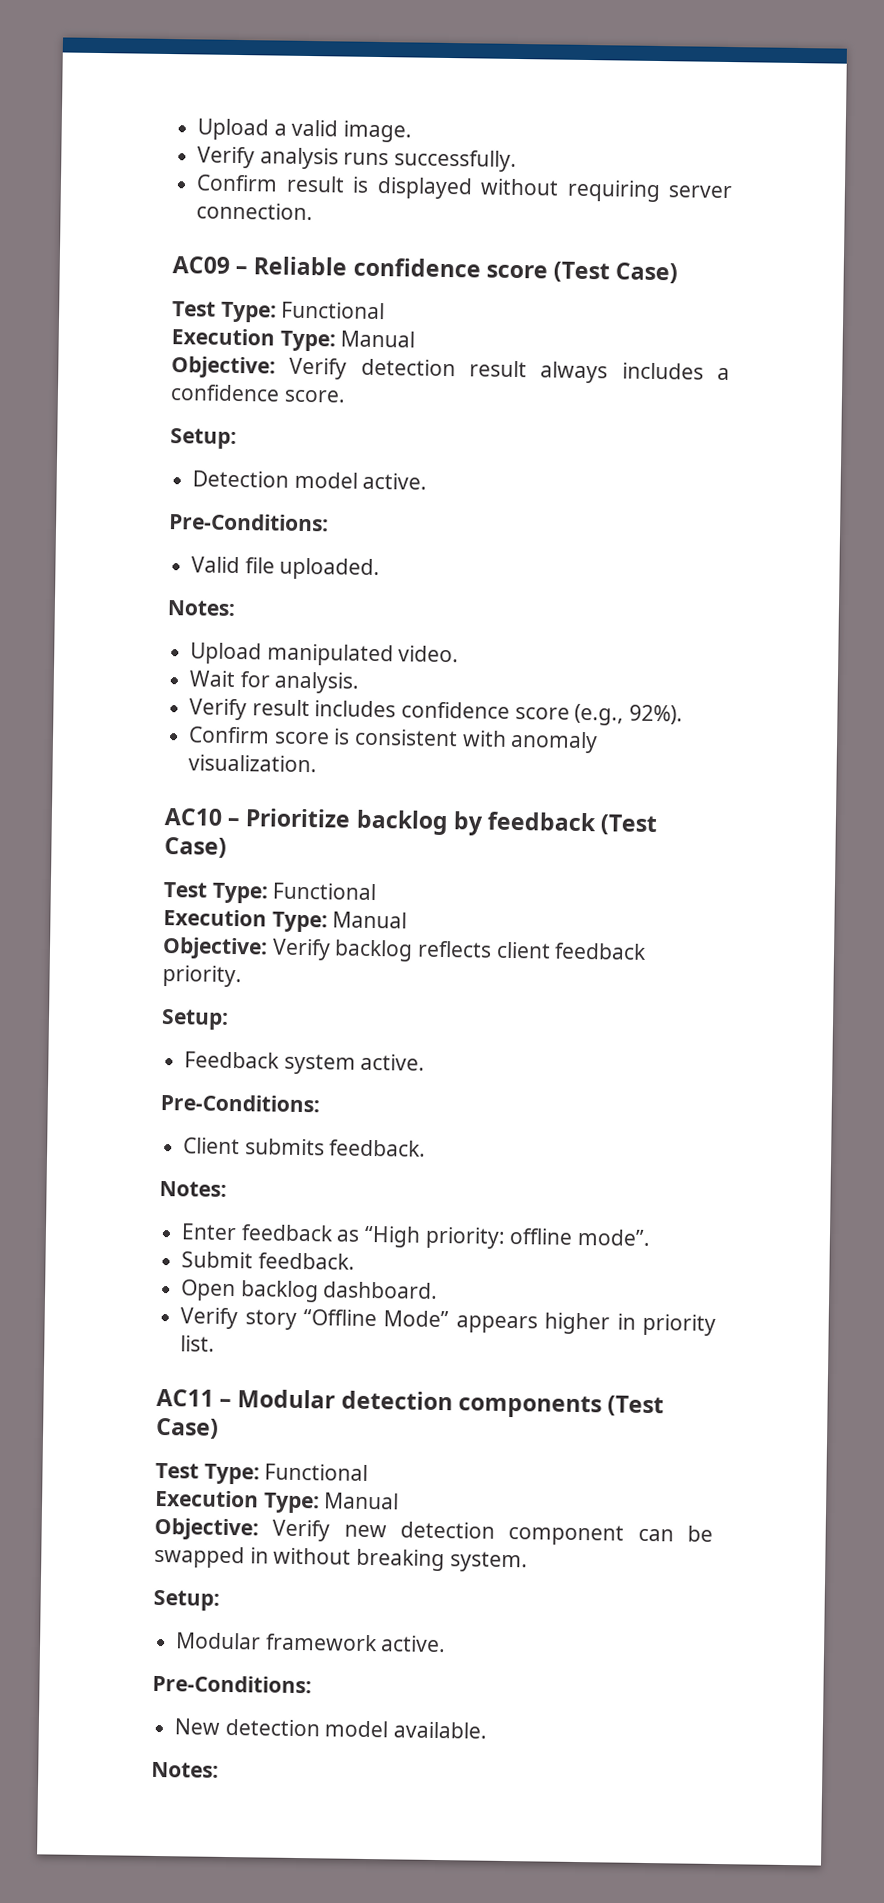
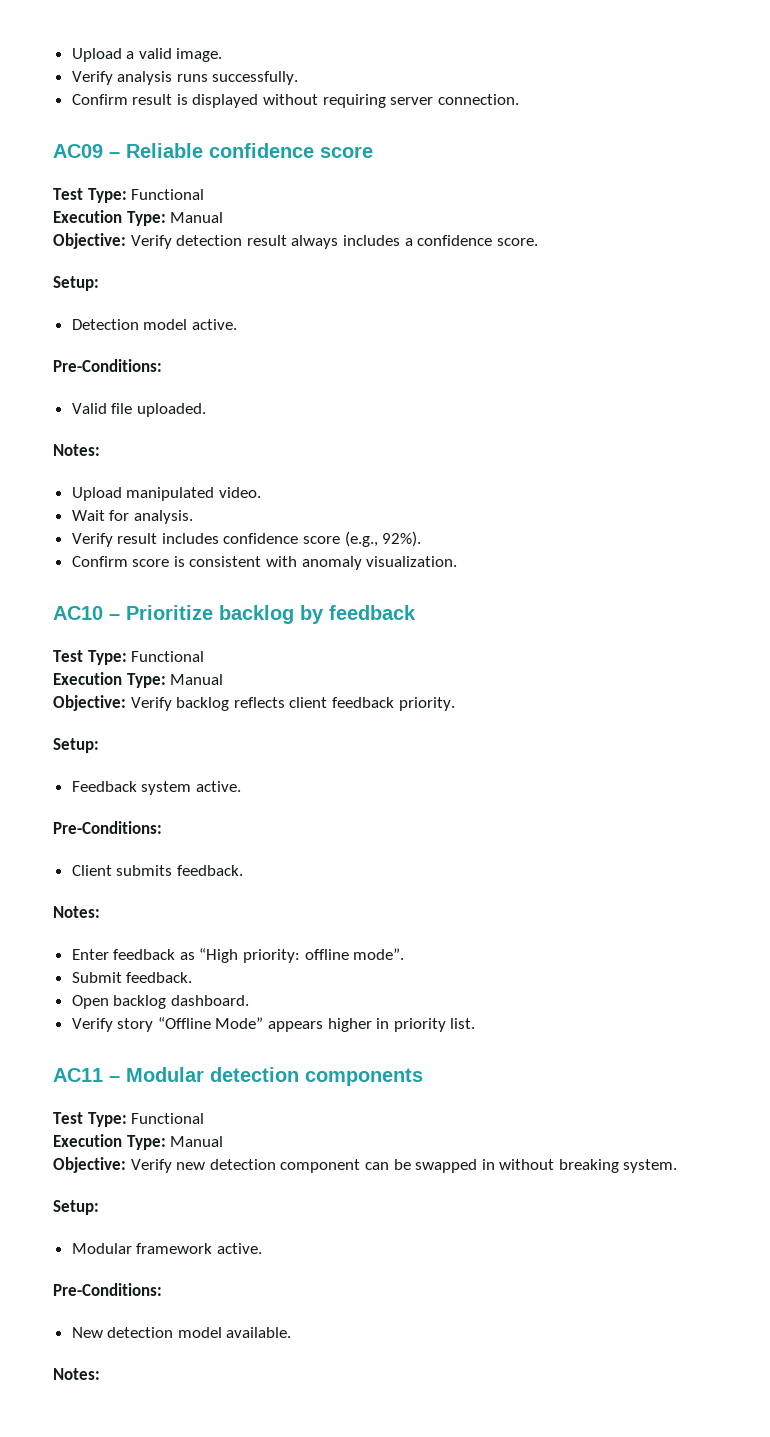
- AC09 – Reliable confidence score (Test Case)
+ AC09 – Reliable confidence score
- AC10 – Prioritize backlog by feedback (Test Case)
+ AC10 – Prioritize backlog by feedback
- AC11 – Modular detection components (Test Case)
+ AC11 – Modular detection components

